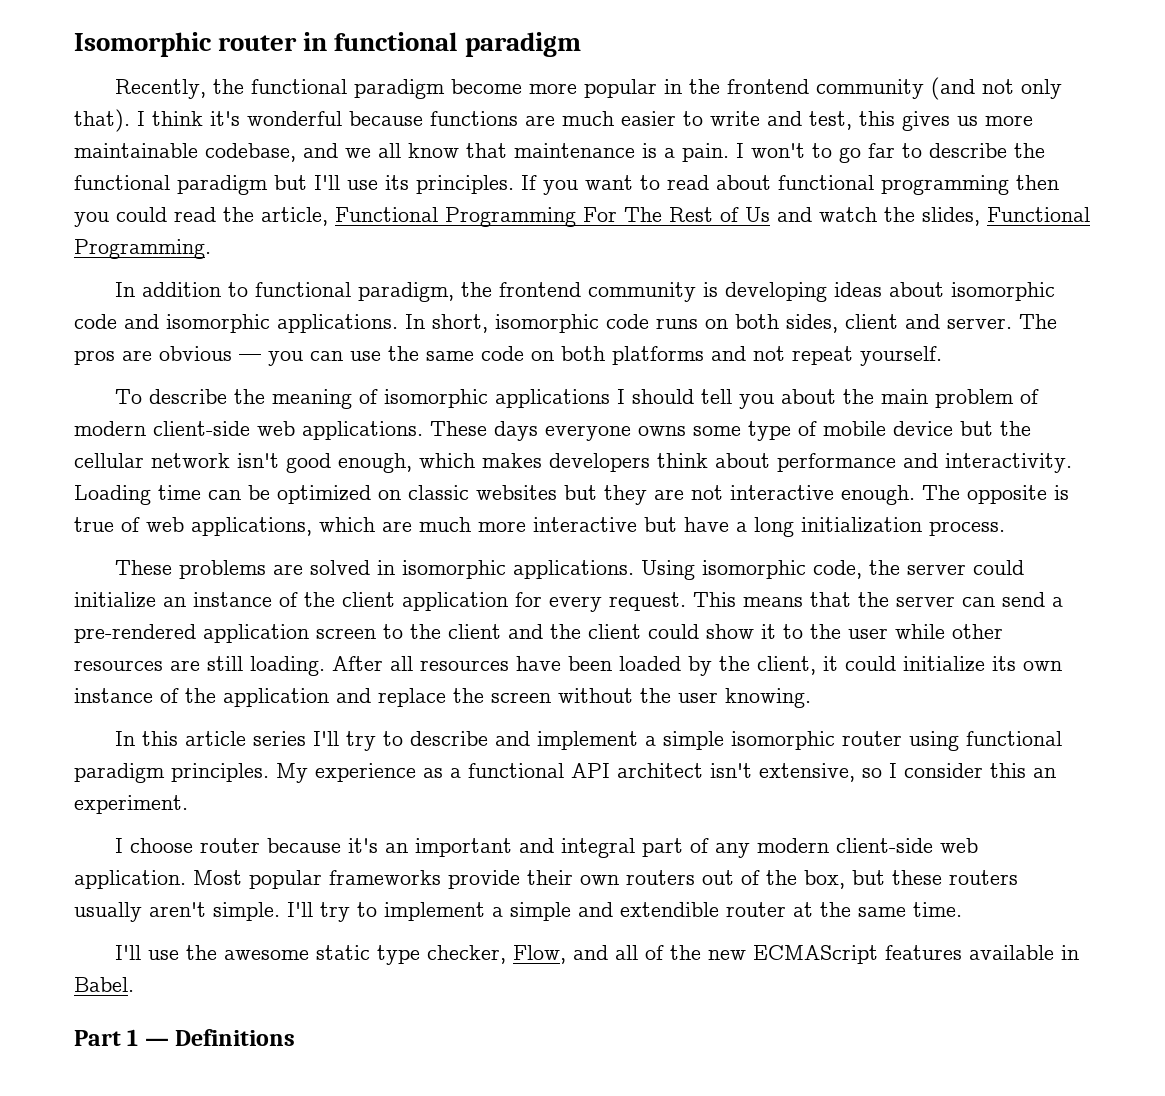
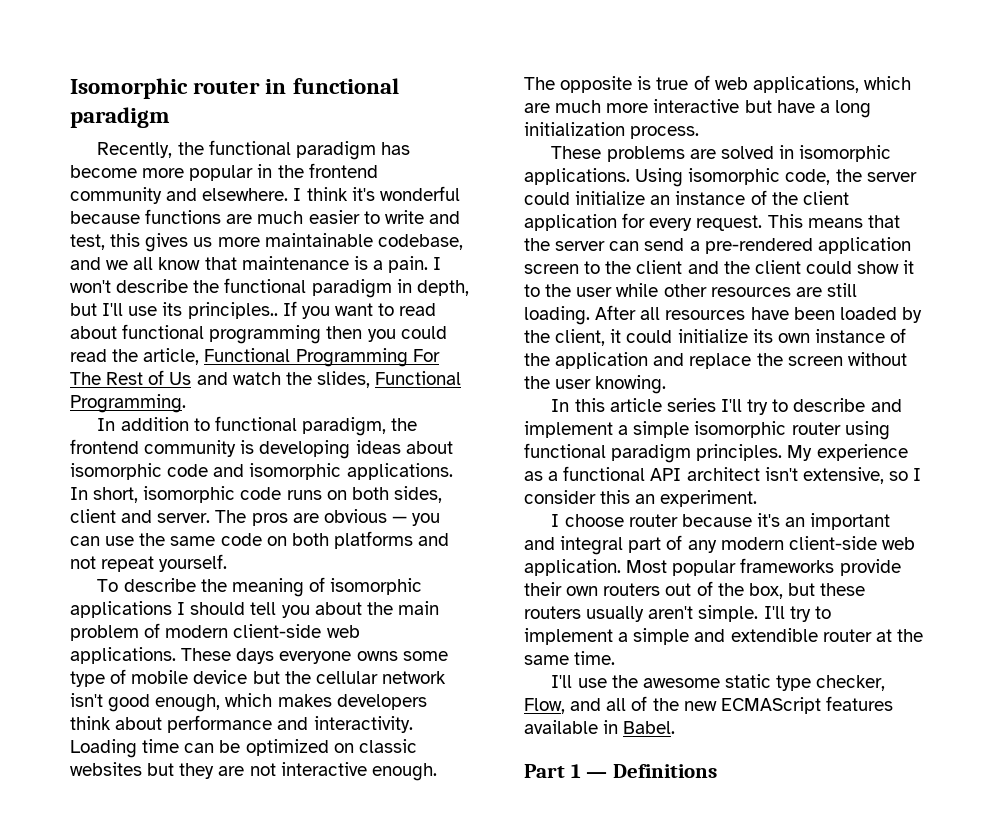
- Recently, the functional paradigm become more popular in the frontend community (and not only that).
+ Recently, the functional paradigm has become more popular in the frontend community and elsewhere.
- I won't to go far to describe the functional paradigm but I'll use its principles.
+ I won't describe the functional paradigm in depth, but I'll use its principles..

